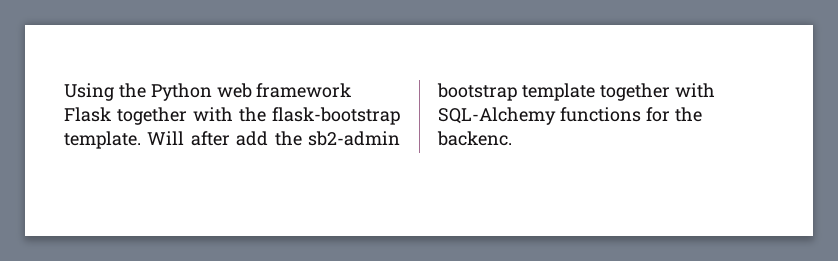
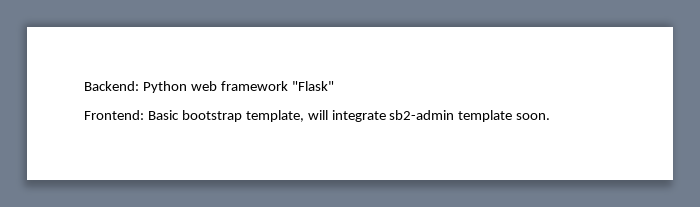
- Using the Python web framework Flask together with the flask-bootstrap template. Will after add the sb2-admin bootstrap template together with SQL-Alchemy functions for the backenc.
+ Backend: Python web framework "Flask"
+ Frontend: Basic bootstrap template, will integrate sb2-admin template soon.

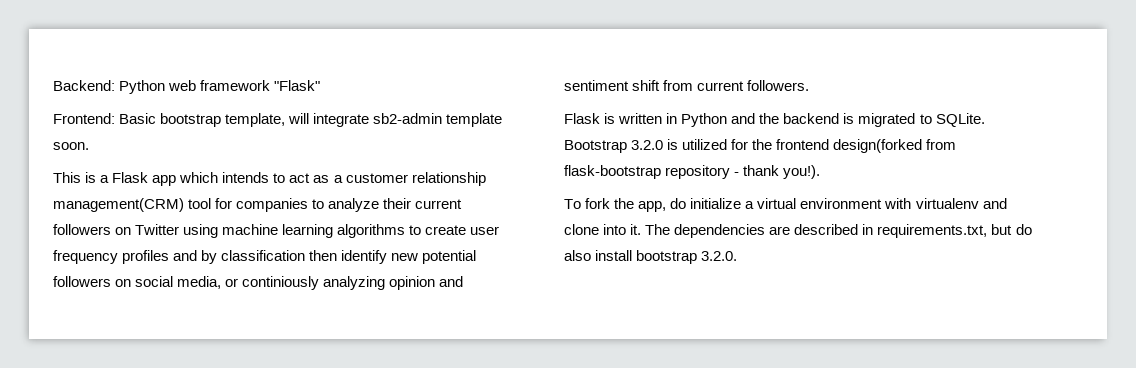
+ This is a Flask app which intends to act as a customer relationship management(CRM) tool for companies to analyze their current followers on Twitter using machine learning algorithms to create user frequency profiles and by classification then identify new potential followers on social media, or continiously analyzing opinion and sentiment shift from current followers.
+ Flask is written in Python and the backend is migrated to SQLite. Bootstrap 3.2.0 is utilized for the frontend design(forked from flask-bootstrap repository - thank you!).
+ To fork the app, do initialize a virtual environment with virtualenv and clone into it. The dependencies are described in requirements.txt, but do also install bootstrap 3.2.0.

